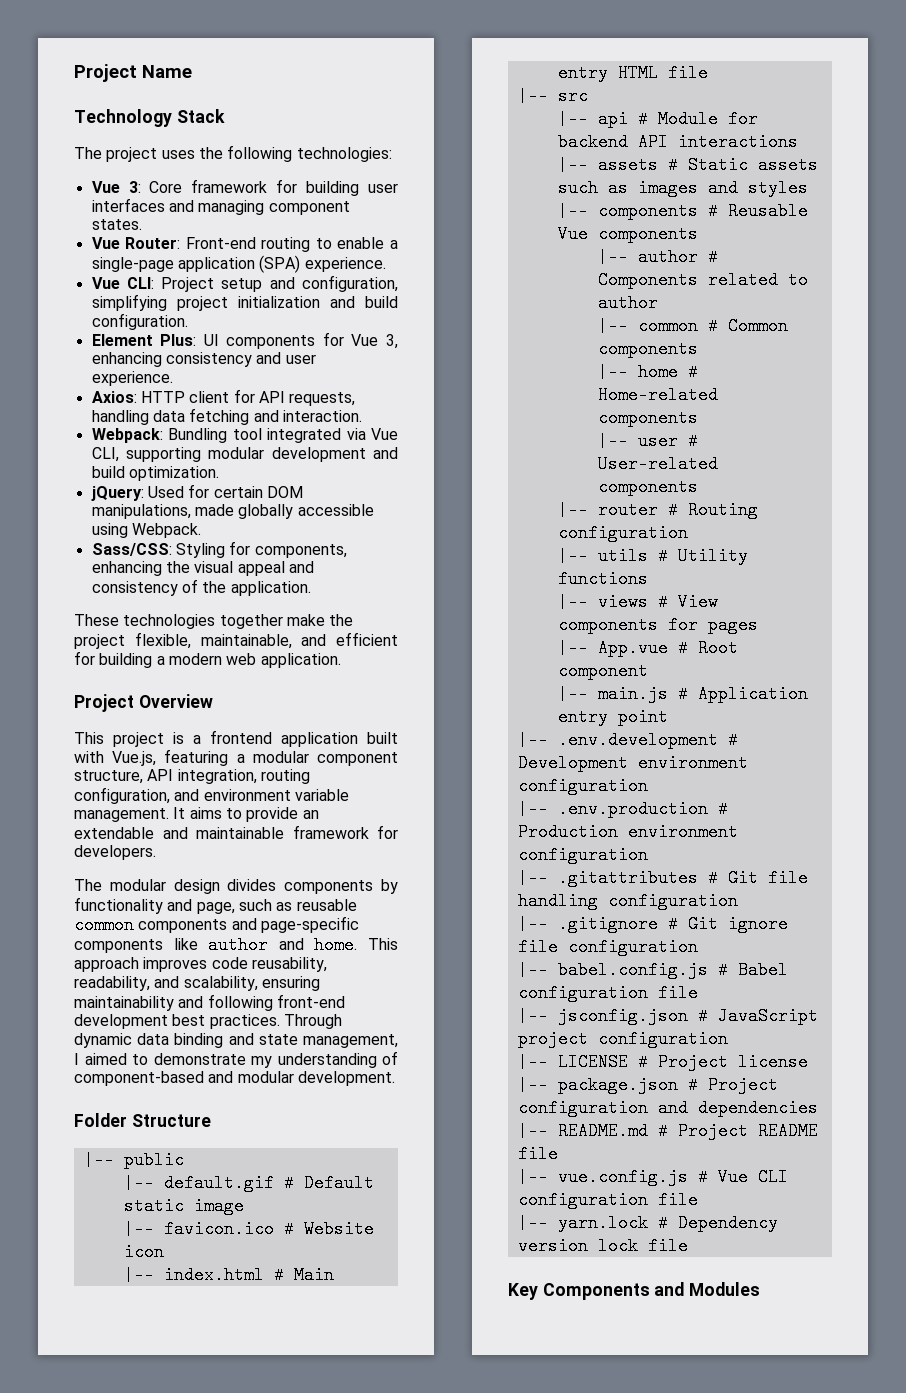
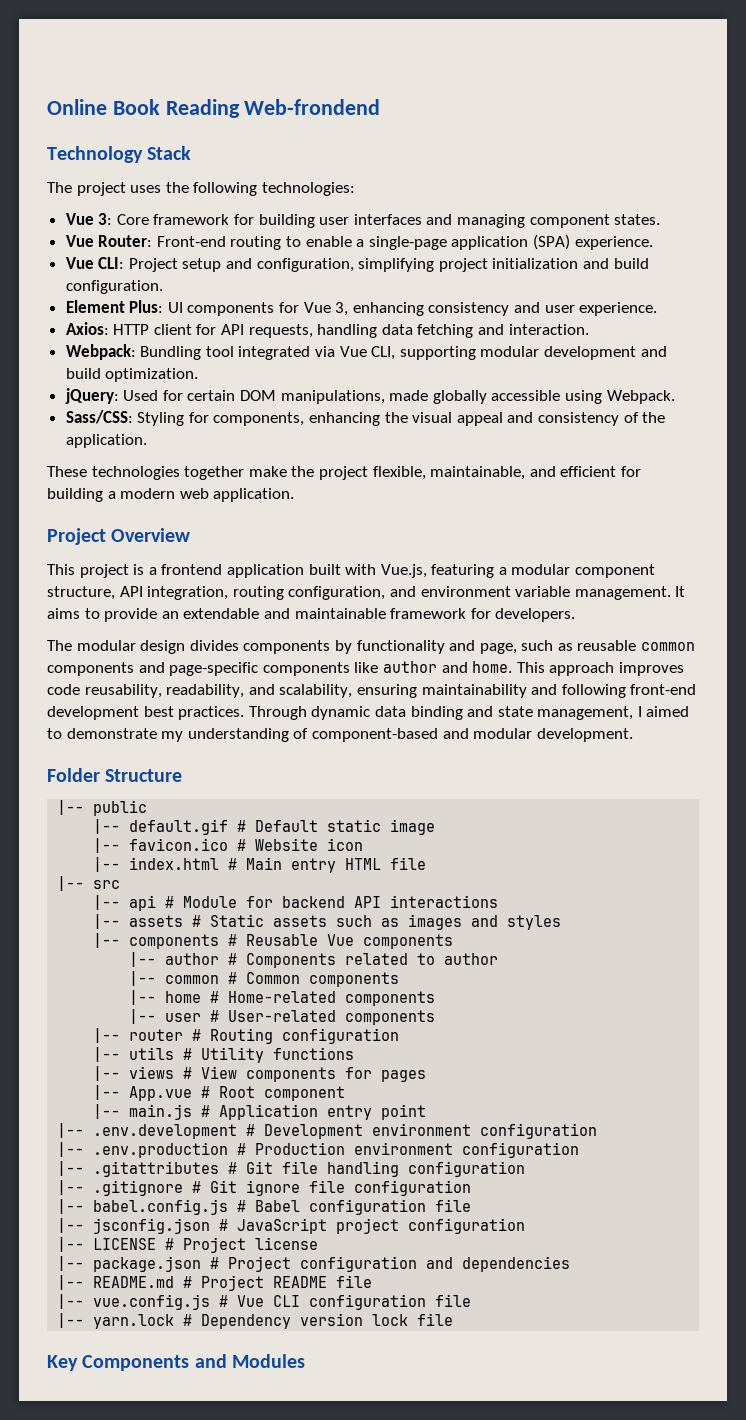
- Project Name
+ Online Book Reading Web-frondend

